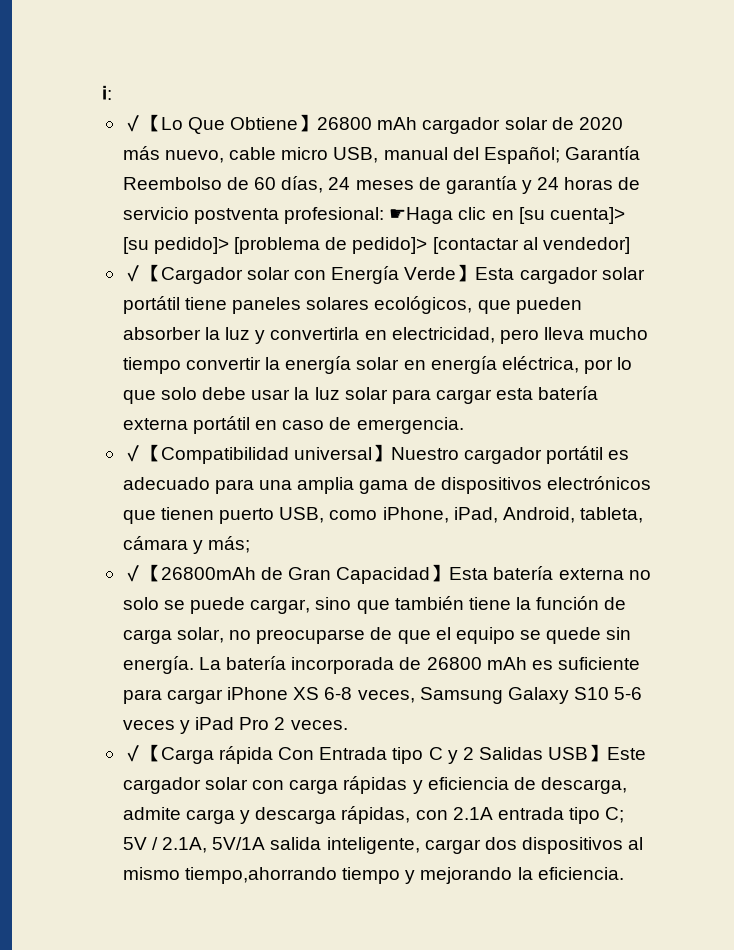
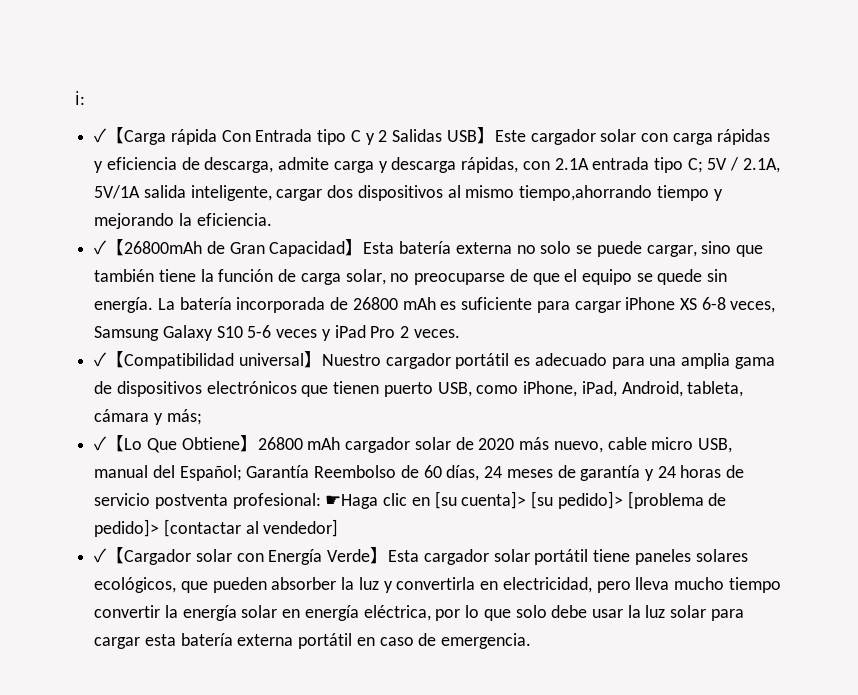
+ ✓【Carga rápida Con Entrada tipo C y 2 Salidas USB】Este cargador solar con carga rápidas y eficiencia de descarga, admite carga y descarga rápidas, con 2.1A entrada tipo C; 5V / 2.1A, 5V/1A salida inteligente, cargar dos dispositivos al mismo tiempo,ahorrando tiempo y mejorando la eficiencia.
+ ✓【26800mAh de Gran Capacidad】Esta batería externa no solo se puede cargar, sino que también tiene la función de carga solar, no preocuparse de que el equipo se quede sin energía. La batería incorporada de 26800 mAh es suficiente para cargar iPhone XS 6-8 veces, Samsung Galaxy S10 5-6 veces y iPad Pro 2 veces.
+ ✓【Compatibilidad universal】Nuestro cargador portátil es adecuado para una amplia gama de dispositivos electrónicos que tienen puerto USB, como iPhone, iPad, Android, tableta, cámara y más;
- ✓【Compatibilidad universal】Nuestro cargador portátil es adecuado para una amplia gama de dispositivos electrónicos que tienen puerto USB, como iPhone, iPad, Android, tableta, cámara y más;
- ✓【26800mAh de Gran Capacidad】Esta batería externa no solo se puede cargar, sino que también tiene la función de carga solar, no preocuparse de que el equipo se quede sin energía. La batería incorporada de 26800 mAh es suficiente para cargar iPhone XS 6-8 veces, Samsung Galaxy S10 5-6 veces y iPad Pro 2 veces.
- ✓【Carga rápida Con Entrada tipo C y 2 Salidas USB】Este cargador solar con carga rápidas y eficiencia de descarga, admite carga y descarga rápidas, con 2.1A entrada tipo C; 5V / 2.1A, 5V/1A salida inteligente, cargar dos dispositivos al mismo tiempo,ahorrando tiempo y mejorando la eficiencia.

